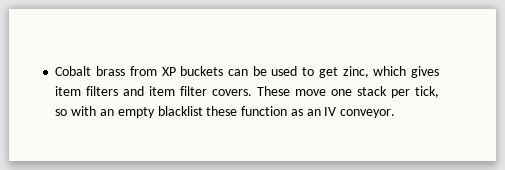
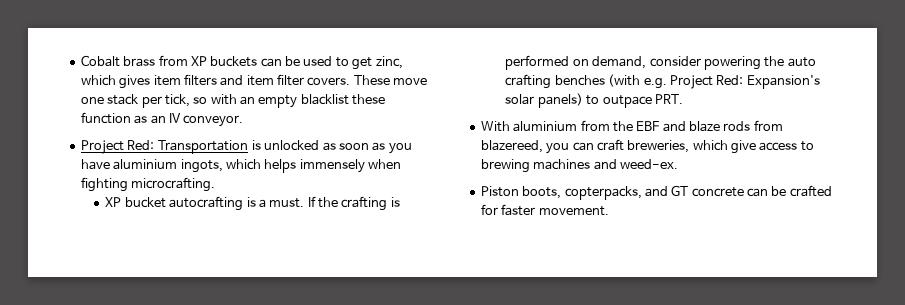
+ Project Red: Transportation is unlocked as soon as you have aluminium ingots, which helps immensely when fighting microcrafting.
+ XP bucket autocrafting is a must. If the crafting is performed on demand, consider powering the auto crafting benches (with e.g. Project Red: Expansion's solar panels) to outpace PRT.
+ With aluminium from the EBF and blaze rods from blazereed, you can craft breweries, which give access to brewing machines and weed-ex.
+ Piston boots, copterpacks, and GT concrete can be crafted for faster movement.

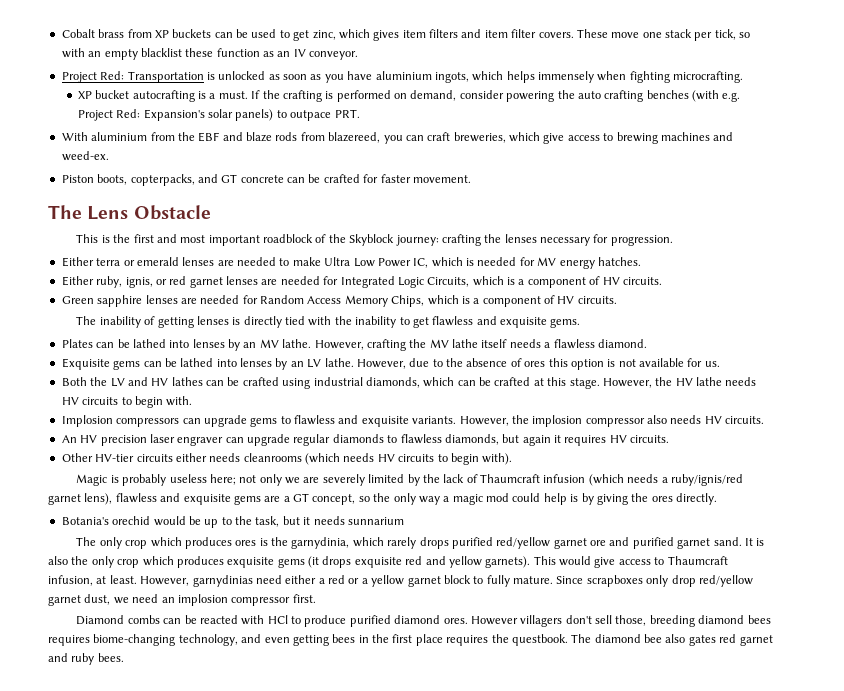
+ The Lens Obstacle
+ This is the first and most important roadblock of the Skyblock journey: crafting the lenses necessary for progression.
+ Either terra or emerald lenses are needed to make Ultra Low Power IC, which is needed for MV energy hatches.
+ Either ruby, ignis, or red garnet lenses are needed for Integrated Logic Circuits, which is a component of HV circuits.
+ Green sapphire lenses are needed for Random Access Memory Chips, which is a component of HV circuits.
+ The inability of getting lenses is directly tied with the inability to get flawless and exquisite gems.
+ Plates can be lathed into lenses by an MV lathe. However, crafting the MV lathe itself needs a flawless diamond.
+ Exquisite gems can be lathed into lenses by an LV lathe. However, due to the absence of ores this option is not available for us.
+ Both the LV and HV lathes can be crafted using industrial diamonds, which can be crafted at this stage. However, the HV lathe needs HV circuits to begin with.
+ Implosion compressors can upgrade gems to flawless and exquisite variants. However, the implosion compressor also needs HV circuits.
+ An HV precision laser engraver can upgrade regular diamonds to flawless diamonds, but again it requires HV circuits.
+ Other HV-tier circuits either needs cleanrooms (which needs HV circuits to begin with).
+ Magic is probably useless here; not only we are severely limited by the lack of Thaumcraft infusion (which needs a ruby/ignis/red garnet lens), flawless and exquisite gems are a GT concept, so the only way a magic mod could help is by giving the ores directly.
+ Botania's orechid would be up to the task, but it needs sunnarium
+ The only crop which produces ores is the garnydinia, which rarely drops purified red/yellow garnet ore and purified garnet sand. It is also the only crop which produces exquisite gems (it drops exquisite red and yellow garnets). This would give access to Thaumcraft infusion, at least. However, garnydinias need either a red or a yellow garnet block to fully mature. Since scrapboxes only drop red/yellow garnet dust, we need an implosion compressor first.
+ Diamond combs can be reacted with HCl to produce purified diamond ores. However villagers don't sell those, breeding diamond bees requires biome-changing technology, and even getting bees in the first place requires the questbook. The diamond bee also gates red garnet and ruby bees.

